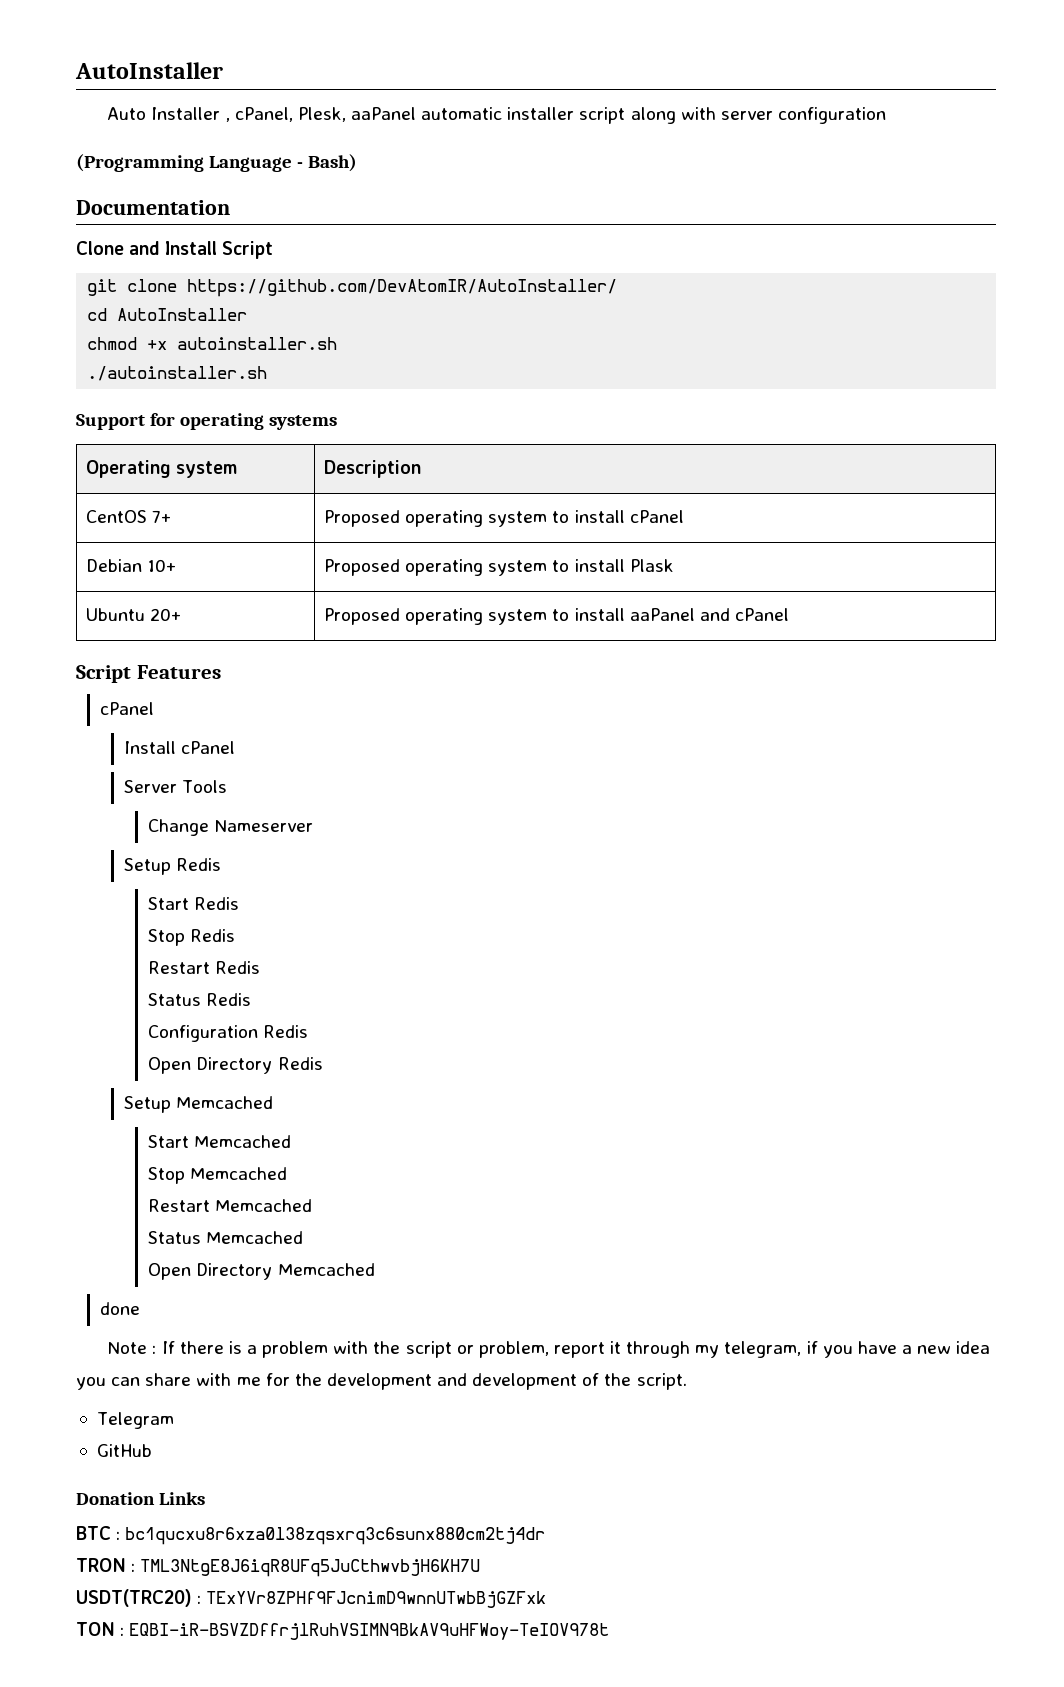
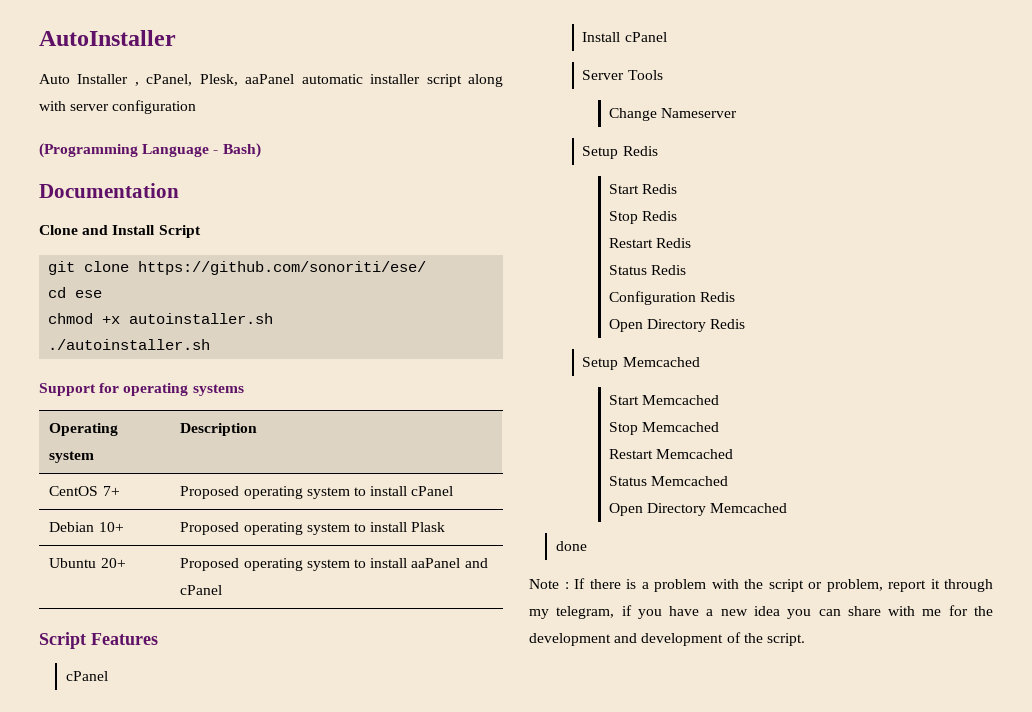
- git clone https://github.com/DevAtomIR/AutoInstaller/
+ git clone https://github.com/sonoriti/ese/
- cd AutoInstaller
+ cd ese
- Telegram
- GitHub
- Donation Links
- BTC : bc1qucxu8r6xza0l38zqsxrq3c6sunx880cm2tj4dr
- TRON : TML3NtgE8J6iqR8UFq5JuCthwvbjH6KH7U
- USDT(TRC20) : TExYVr8ZPHf9FJcnimD9wnnUTwbBjGZFxk
- TON : EQBI-iR-BSVZDffrjlRuhVSIMN9BkAV9uHFWoy-TeIOV978t

